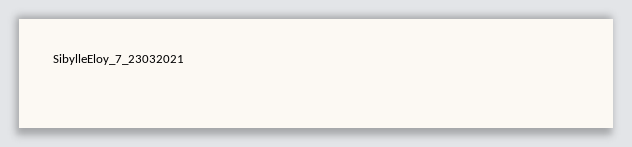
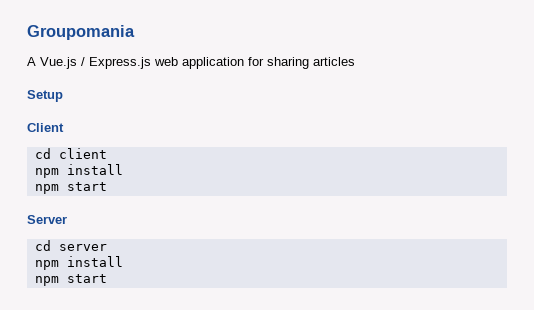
- SibylleEloy_7_23032021
+ Groupomania
+ A Vue.js / Express.js web application for sharing articles
+ Setup
+ Client
+ cd client
+ npm install
+ npm start
+ Server
+ cd server
+ npm install
+ npm start

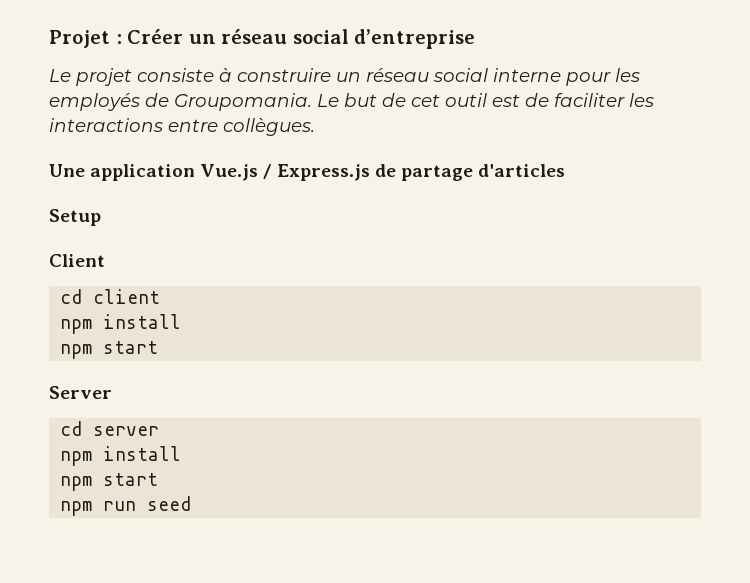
- Groupomania
- A Vue.js / Express.js web application for sharing articles
+ Projet : Créer un réseau social d’entreprise
+ Le projet consiste à construire un réseau social interne pour les employés de Groupomania. Le but de cet outil est de faciliter les interactions entre collègues.
+ Une application Vue.js / Express.js de partage d'articles
+ npm run seed

